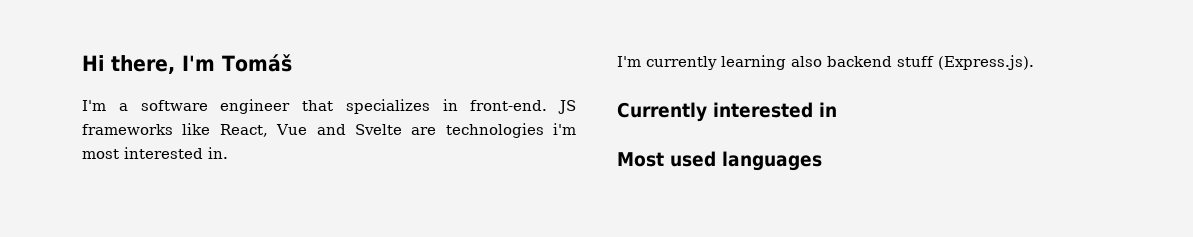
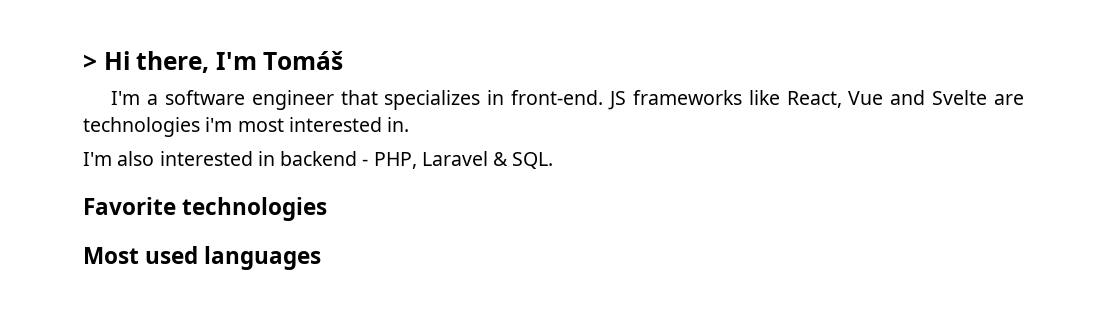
- Hi there, I'm Tomáš
+ > Hi there, I'm Tomáš
- I'm currently learning also backend stuff (Express.js).
- Currently interested in
+ I'm also interested in backend - PHP, Laravel & SQL.
+ Favorite technologies

